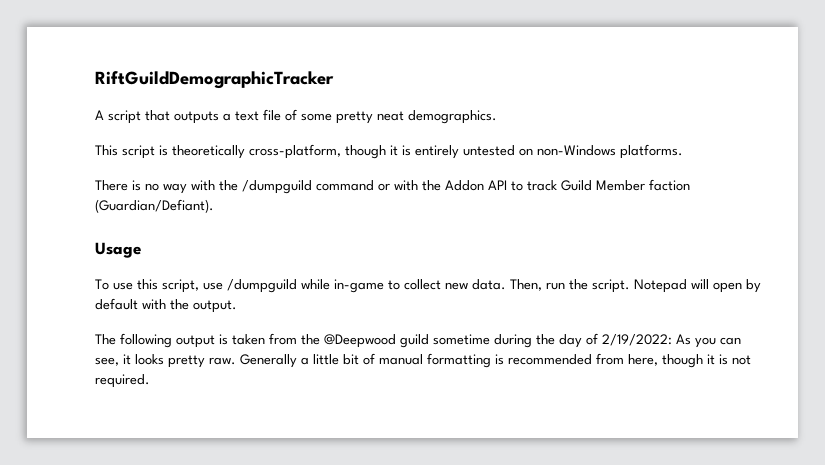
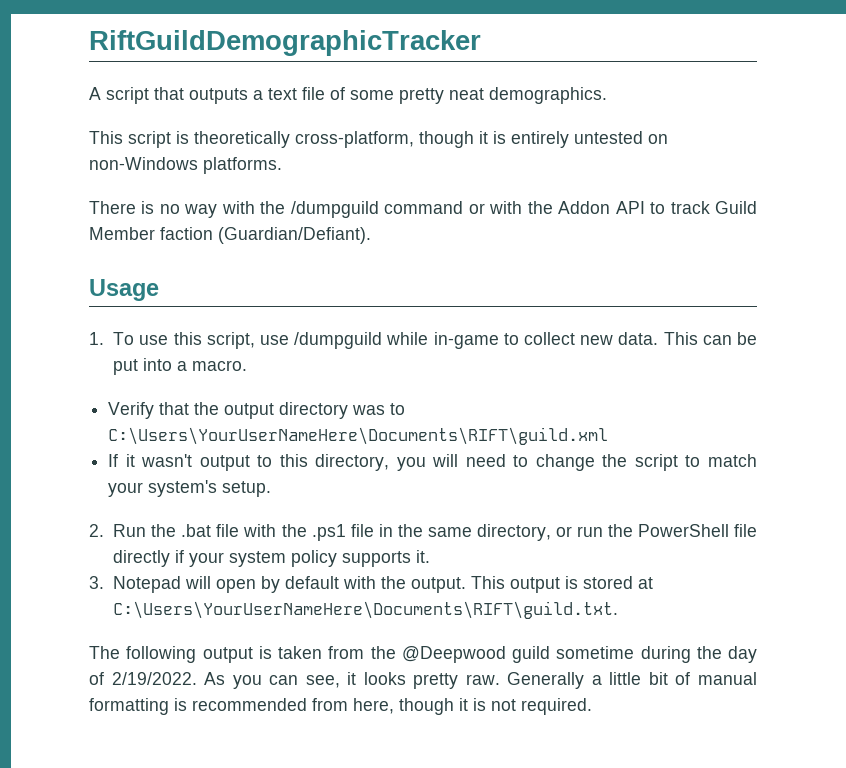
- To use this script, use /dumpguild while in-game to collect new data.
+ 1. To use this script, use /dumpguild while in-game to collect new data.
- Then, run the script. Notepad will open by default with the output.
+ This can be put into a macro.
+ Verify that the output directory was to C:\Users\YourUserNameHere\Documents\RIFT\guild.xml
+ If it wasn't output to this directory, you will need to change the script to match your system's setup.
+ 2. Run the .bat file with the .ps1 file in the same directory, or run the PowerShell file directly if your system policy supports it.
+ 3. Notepad will open by default with the output. This output is stored at C:\Users\YourUserNameHere\Documents\RIFT\guild.txt.
- The following output is taken from the @Deepwood guild sometime during the day of 2/19/2022: As you can see, it looks pretty raw.
+ The following output is taken from the @Deepwood guild sometime during the day of 2/19/2022. As you can see, it looks pretty raw.

